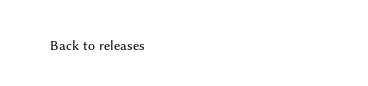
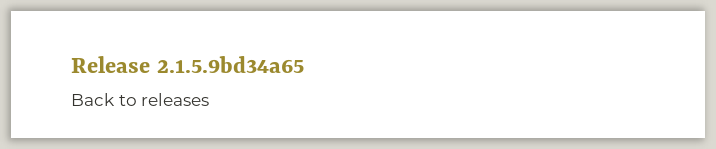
+ Release 2.1.5.9bd34a65

